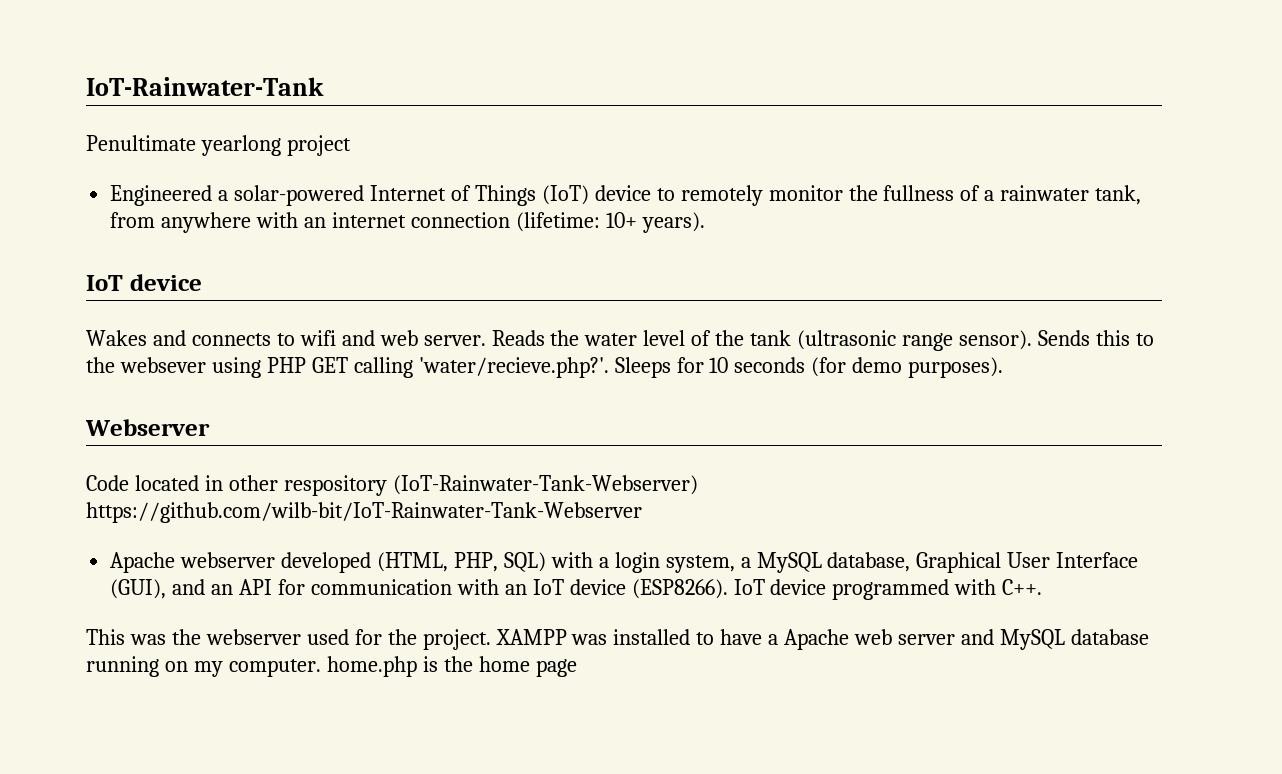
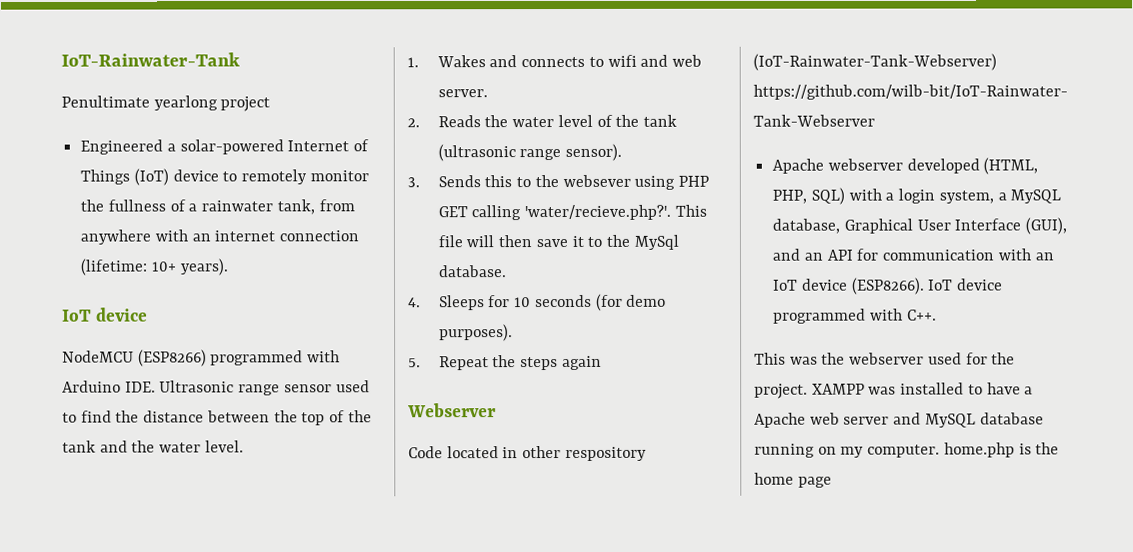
- Wakes and connects to wifi and web server. Reads the water level of the tank (ultrasonic range sensor). Sends this to the websever using PHP GET calling 'water/recieve.php?'. Sleeps for 10 seconds (for demo purposes).
+ NodeMCU (ESP8266) programmed with Arduino IDE. Ultrasonic range sensor used to find the distance between the top of the tank and the water level.
+ 1. Wakes and connects to wifi and web server.
+ 2. Reads the water level of the tank (ultrasonic range sensor).
+ 3. Sends this to the websever using PHP GET calling 'water/recieve.php?'. This file will then save it to the MySql database.
+ 4. Sleeps for 10 seconds (for demo purposes).
+ 5. Repeat the steps again

